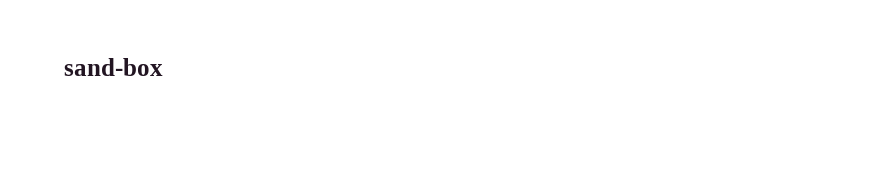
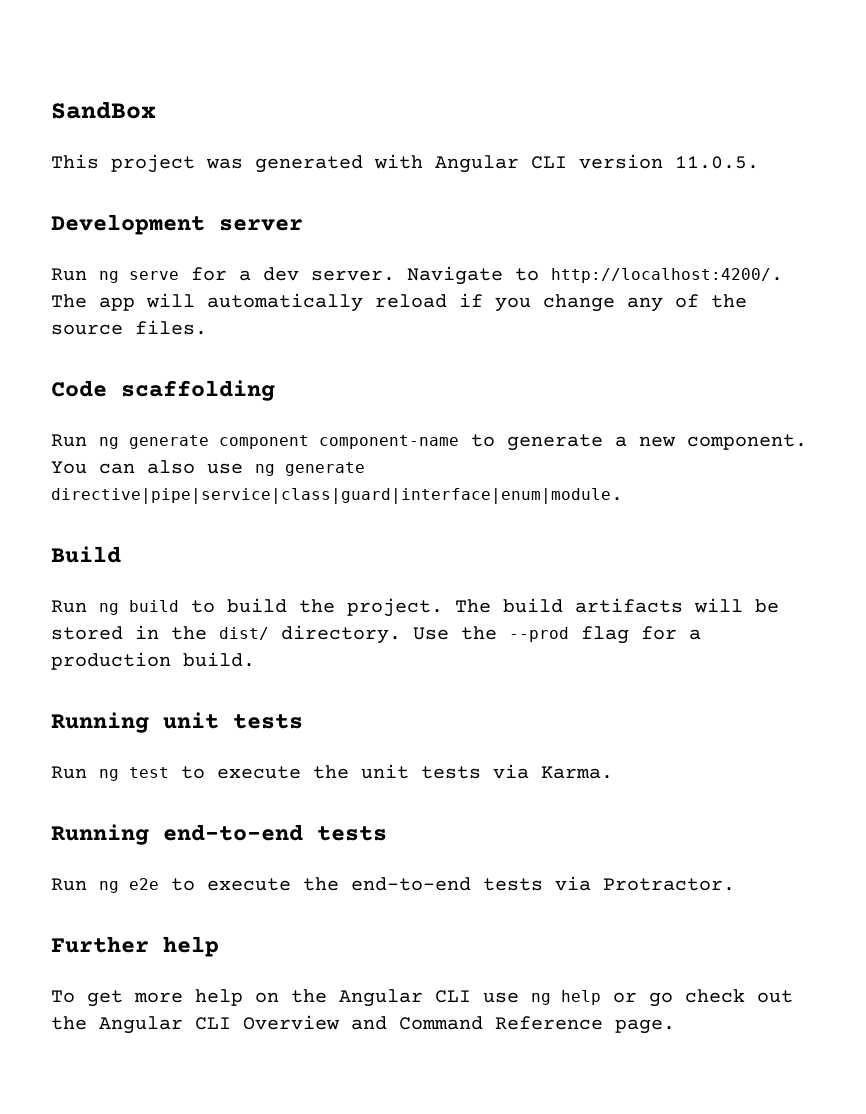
- sand-box
+ SandBox
+ This project was generated with Angular CLI version 11.0.5.
+ Development server
+ Run ng serve for a dev server. Navigate to http://localhost:4200/. The app will automatically reload if you change any of the source files.
+ Code scaffolding
+ Run ng generate component component-name to generate a new component. You can also use ng generate directive|pipe|service|class|guard|interface|enum|module.
+ Build
+ Run ng build to build the project. The build artifacts will be stored in the dist/ directory. Use the --prod flag for a production build.
+ Running unit tests
+ Run ng test to execute the unit tests via Karma.
+ Running end-to-end tests
+ Run ng e2e to execute the end-to-end tests via Protractor.
+ Further help
+ To get more help on the Angular CLI use ng help or go check out the Angular CLI Overview and Command Reference page.

